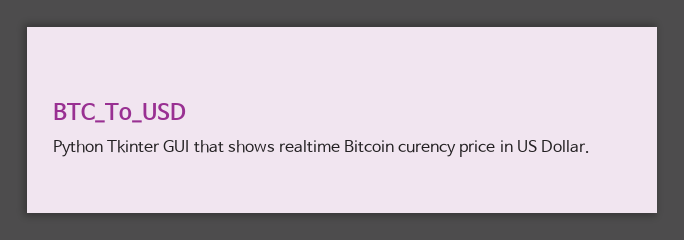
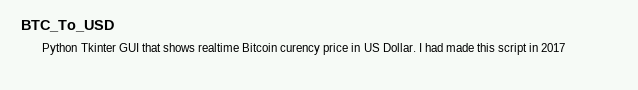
+ I had made this script in 2017

